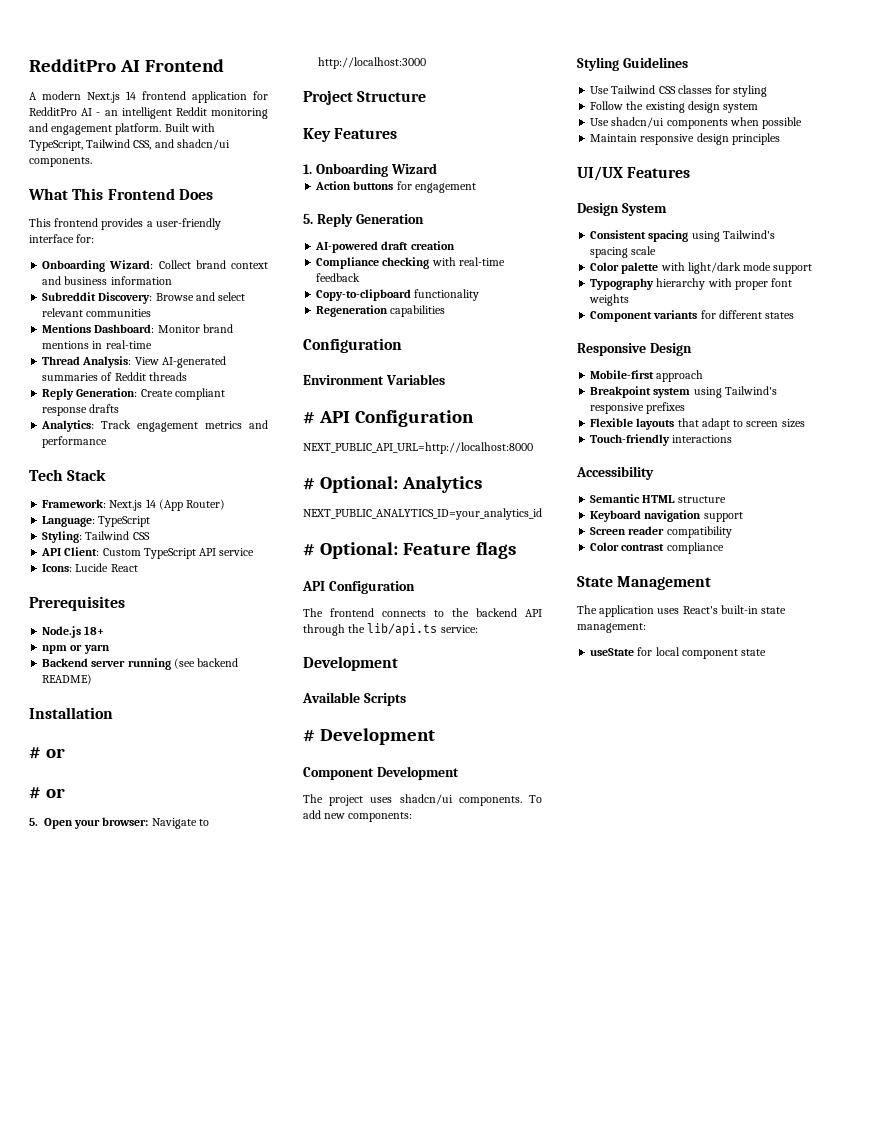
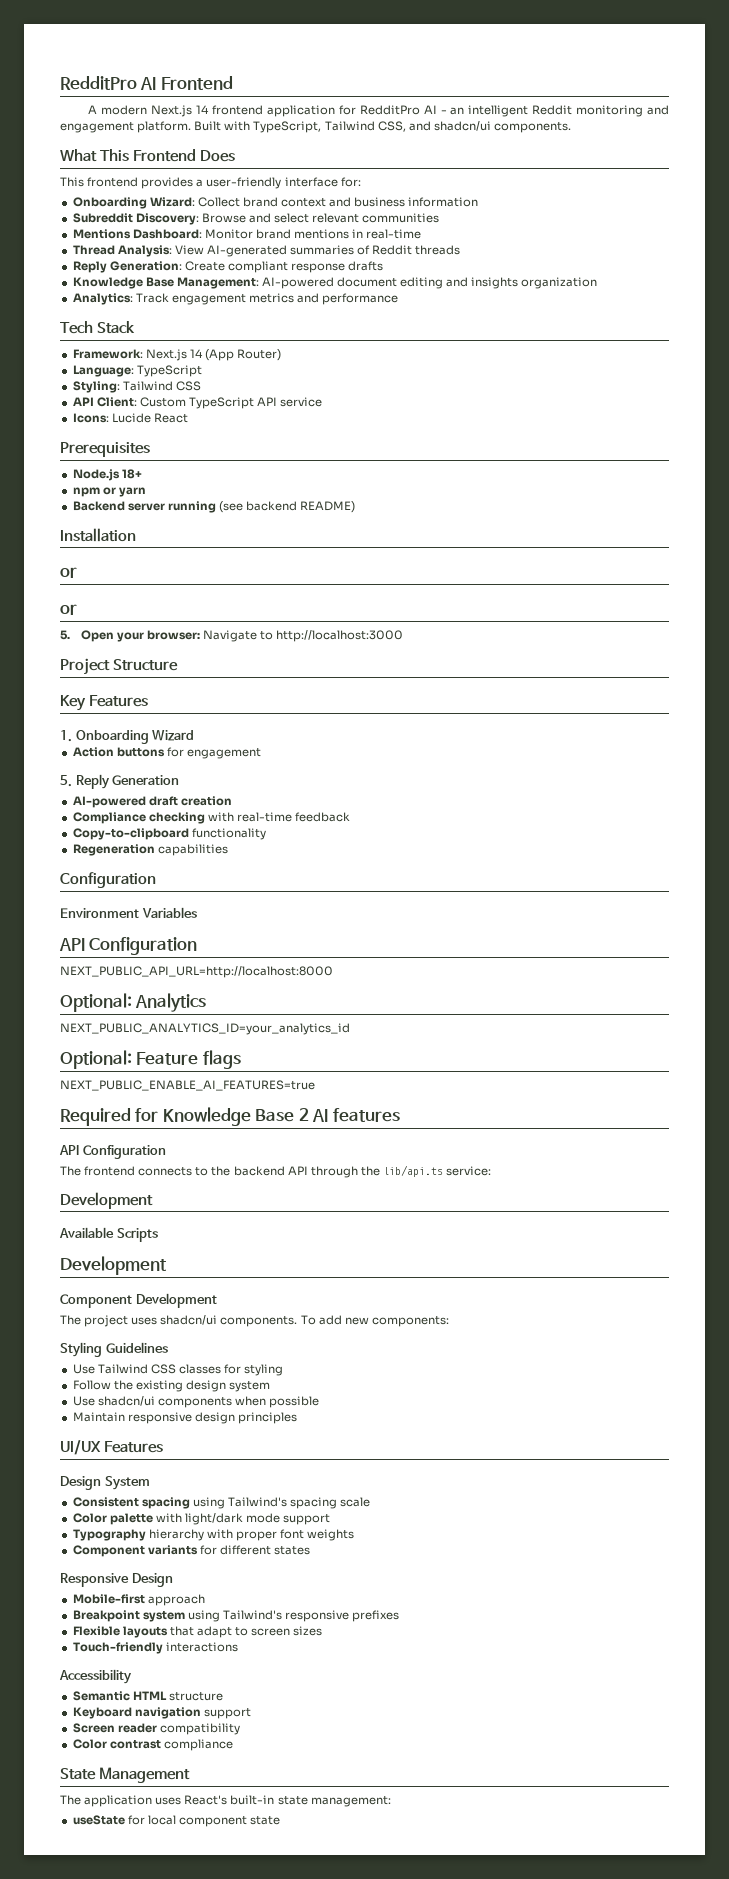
+ Knowledge Base Management: AI-powered document editing and insights organization
  Installation
- # or
- # or
+ or
+ or
  Environment Variables
- # API Configuration
+ API Configuration
- # Optional: Analytics
+ Optional: Analytics
- # Optional: Feature flags
+ Optional: Feature flags
+ NEXT_PUBLIC_ENABLE_AI_FEATURES=true
+ Required for Knowledge Base 2 AI features
  Available Scripts
- # Development
+ Development

